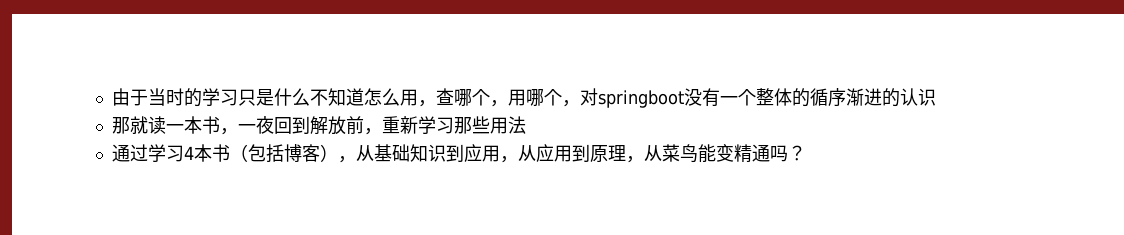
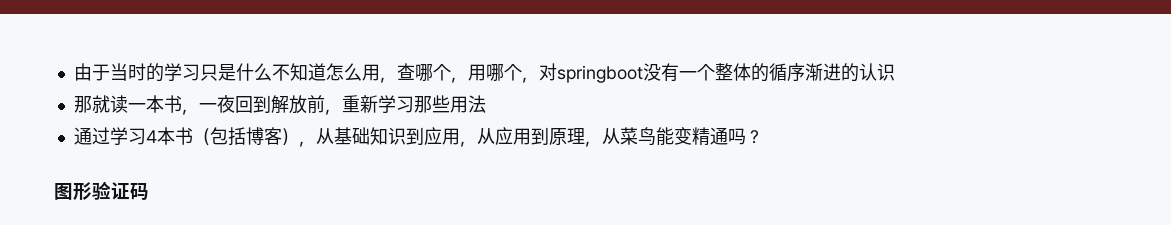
+ 图形验证码

